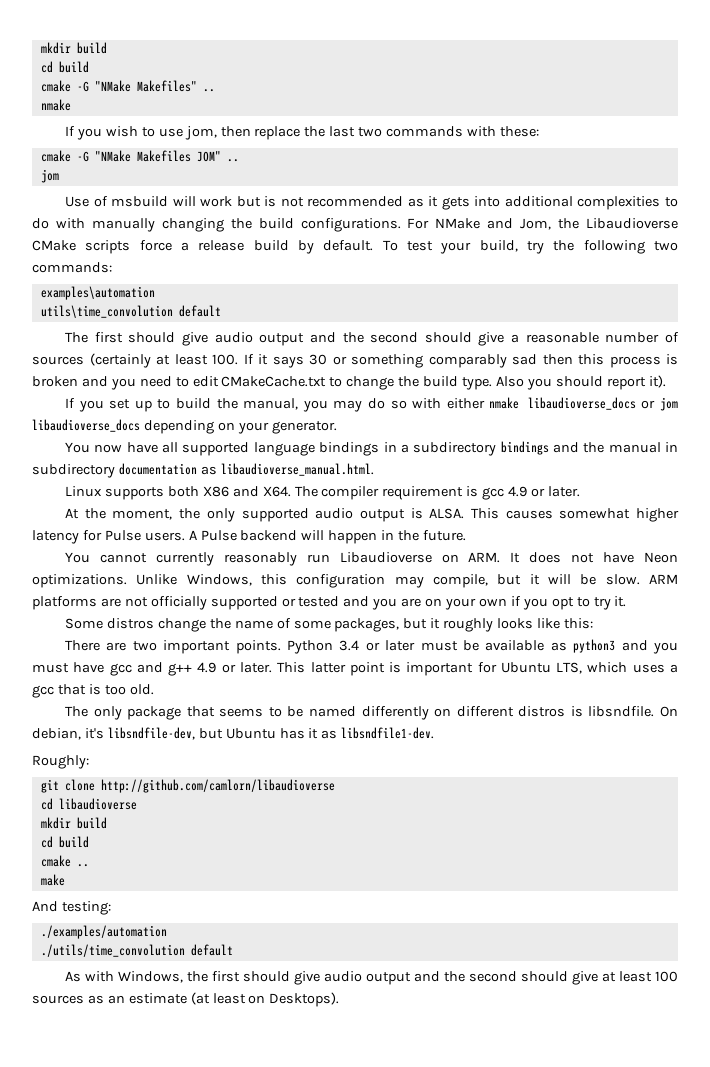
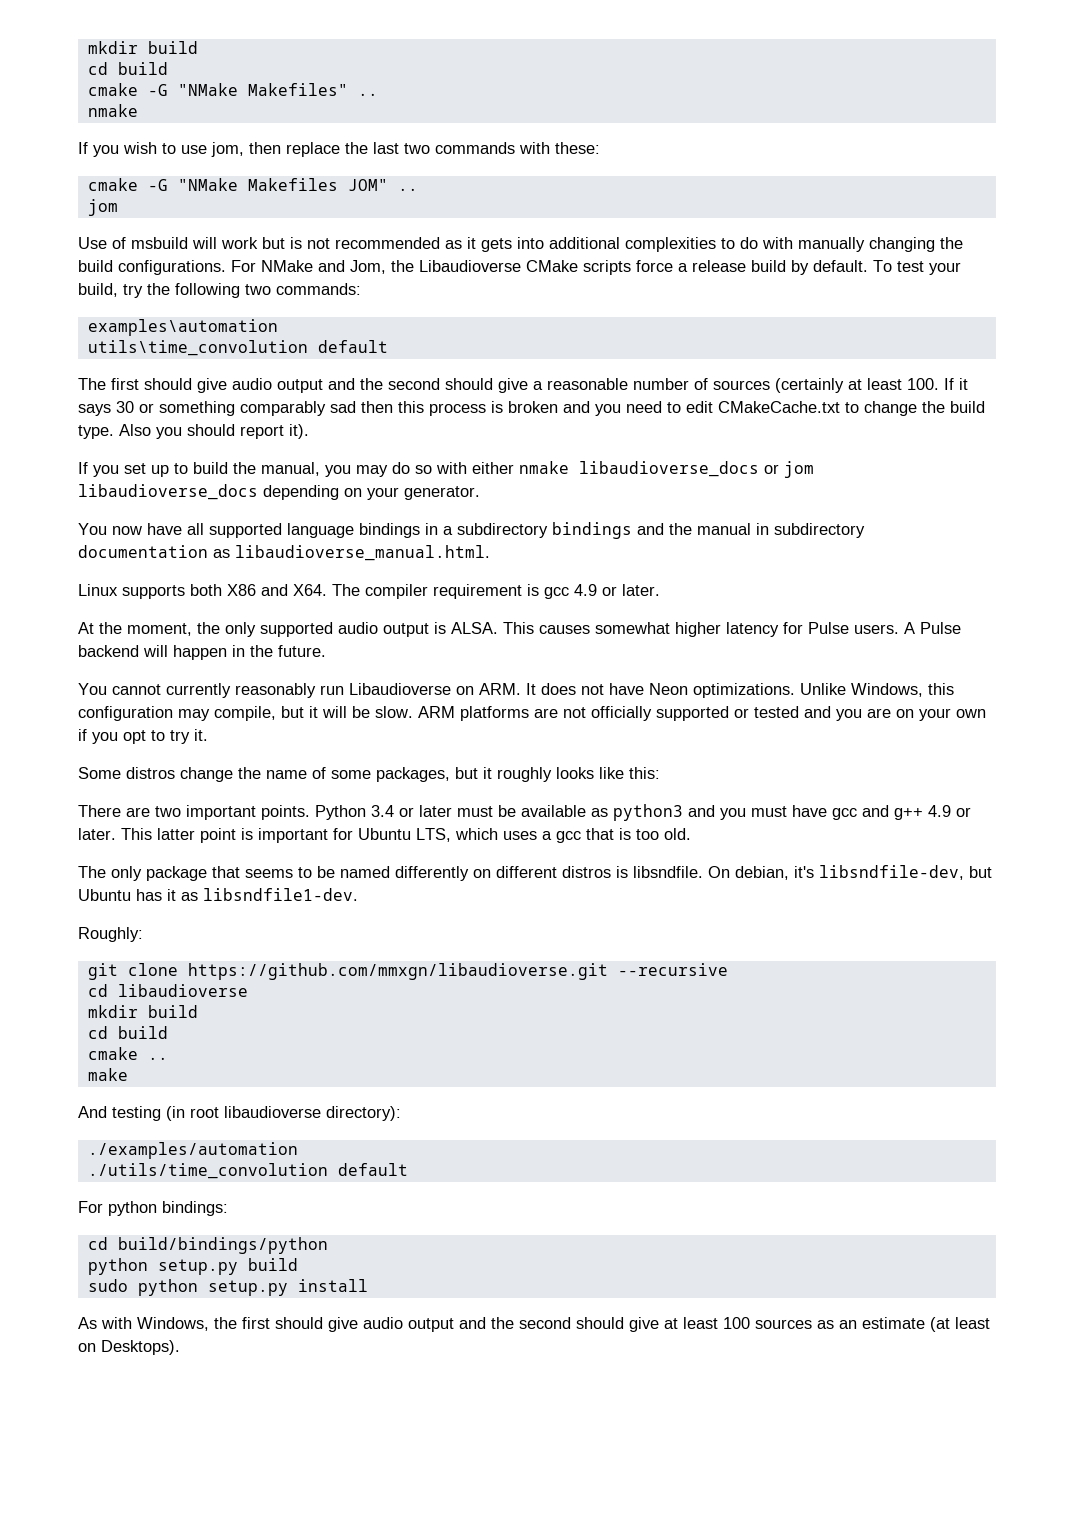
- git clone http://github.com/camlorn/libaudioverse
+ git clone https://github.com/mmxgn/libaudioverse.git --recursive
- And testing:
+ And testing (in root libaudioverse directory):
  ./examples/automation
  ./utils/time_convolution default
+ For python bindings:
+ cd build/bindings/python
+ python setup.py build
+ sudo python setup.py install

